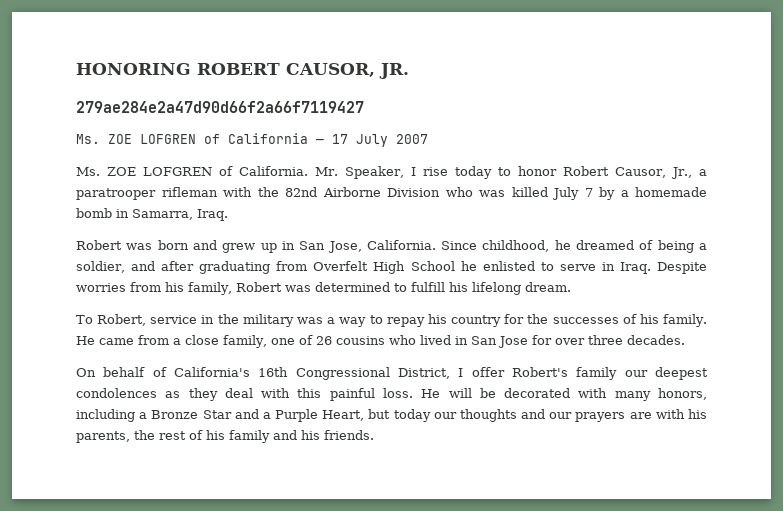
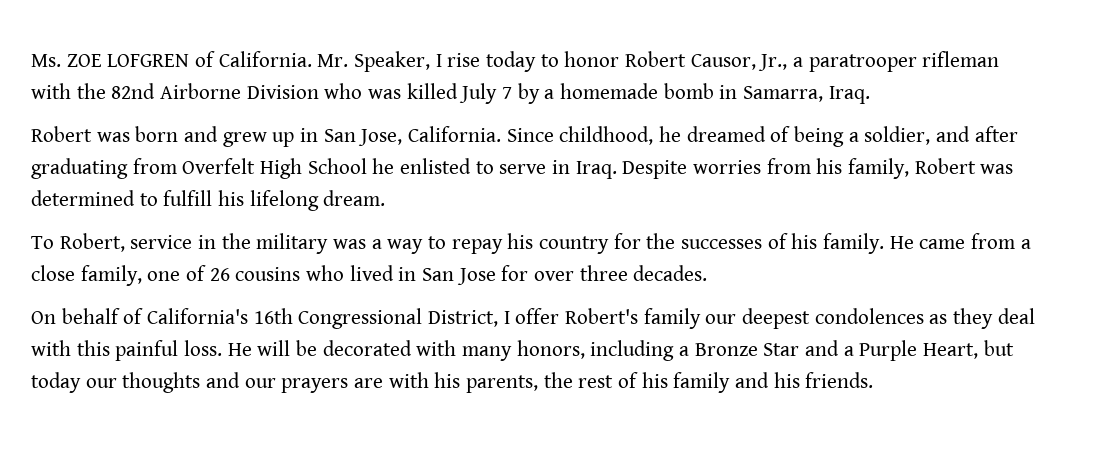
- HONORING ROBERT CAUSOR, JR.
- 279ae284e2a47d90d66f2a66f7119427
- Ms. ZOE LOFGREN of California — 17 July 2007

